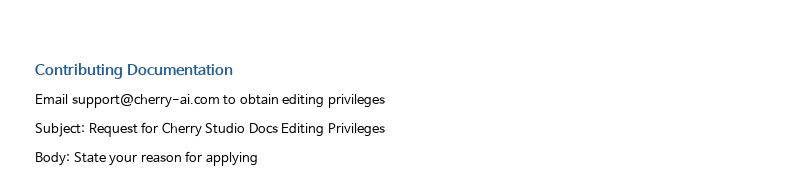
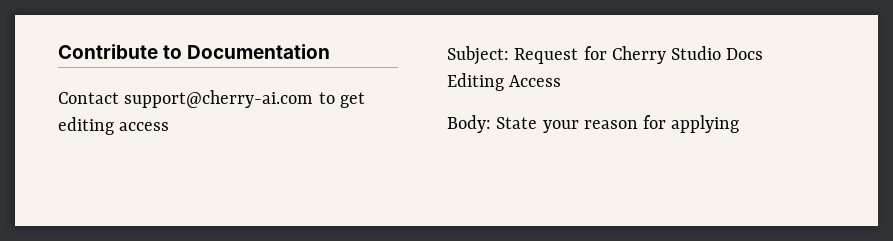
- Contributing Documentation
+ Contribute to Documentation
- Email support@cherry-ai.com to obtain editing privileges
+ Contact support@cherry-ai.com to get editing access
- Subject: Request for Cherry Studio Docs Editing Privileges
+ Subject: Request for Cherry Studio Docs Editing Access

